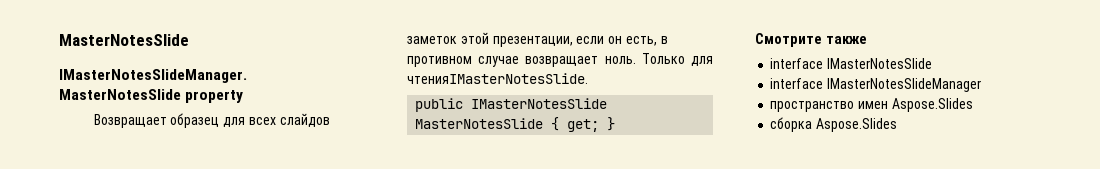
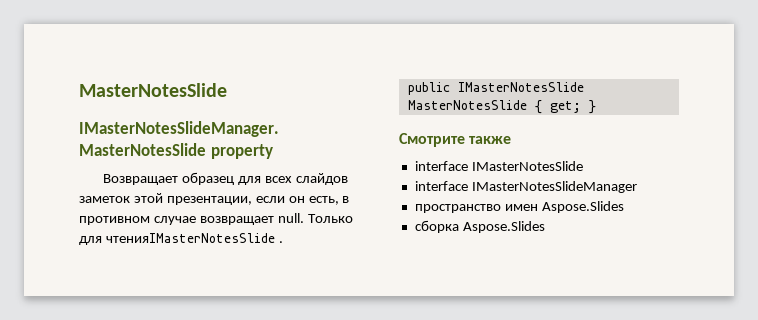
- Возвращает образец для всех слайдов заметок этой презентации, если он есть, в противном случае возвращает ноль.
+ Возвращает образец для всех слайдов заметок этой презентации, если он есть, в противном случае возвращает null.
- Только для чтенияIMasterNotesSlide.
+ Только для чтенияIMasterNotesSlide .

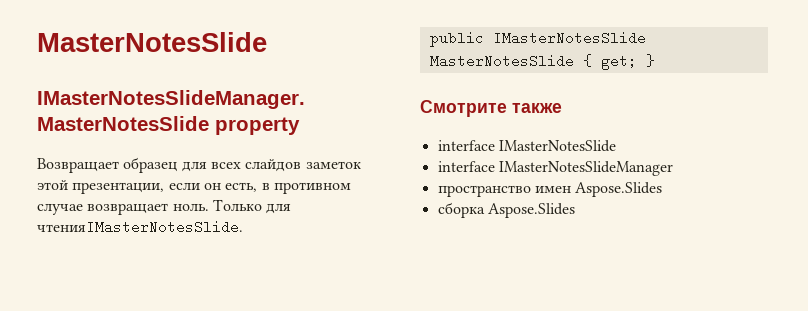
- Возвращает образец для всех слайдов заметок этой презентации, если он есть, в противном случае возвращает null.
+ Возвращает образец для всех слайдов заметок этой презентации, если он есть, в противном случае возвращает ноль.
- Только для чтенияIMasterNotesSlide .
+ Только для чтенияIMasterNotesSlide.

